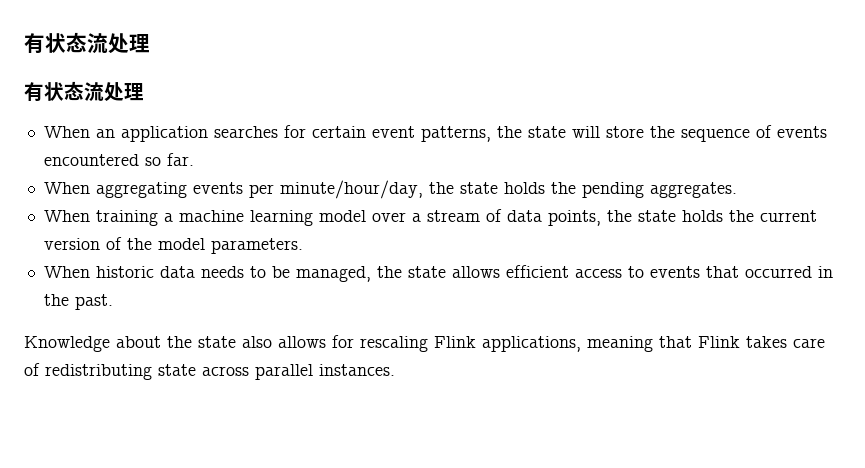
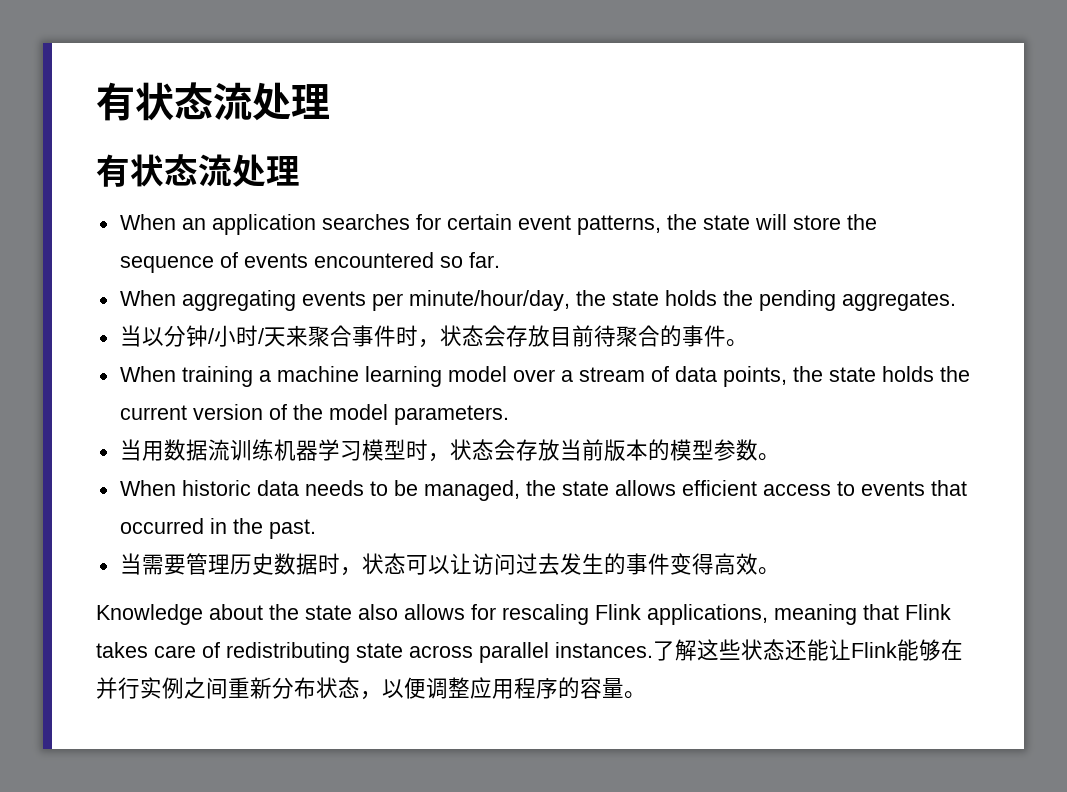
+ 当以分钟/小时/天来聚合事件时，状态会存放目前待聚合的事件。
+ 当用数据流训练机器学习模型时，状态会存放当前版本的模型参数。
+ 当需要管理历史数据时，状态可以让访问过去发生的事件变得高效。
+ 了解这些状态还能让Flink能够在并行实例之间重新分布状态，以便调整应用程序的容量。

